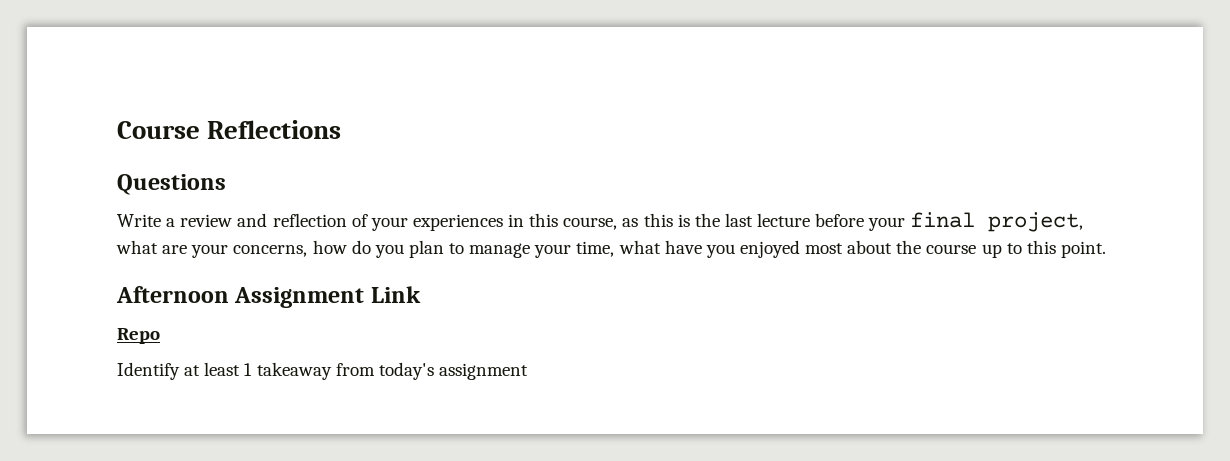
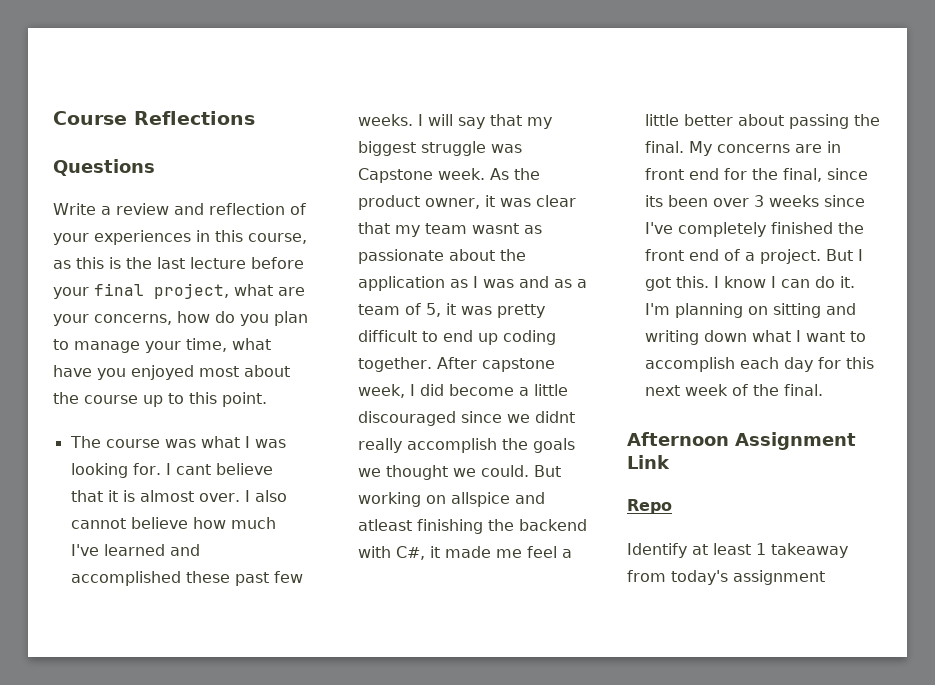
+ The course was what I was looking for. I cant believe that it is almost over. I also cannot believe how much I've learned and accomplished these past few weeks. I will say that my biggest struggle was Capstone week. As the product owner, it was clear that my team wasnt as passionate about the application as I was and as a team of 5, it was pretty difficult to end up coding together. After capstone week, I did become a little discouraged since we didnt really accomplish the goals we thought we could. But working on allspice and atleast finishing the backend with C#, it made me feel a little better about passing the final. My concerns are in front end for the final, since its been over 3 weeks since I've completely finished the front end of a project. But I got this. I know I can do it. I'm planning on sitting and writing down what I want to accomplish each day for this next week of the final.

